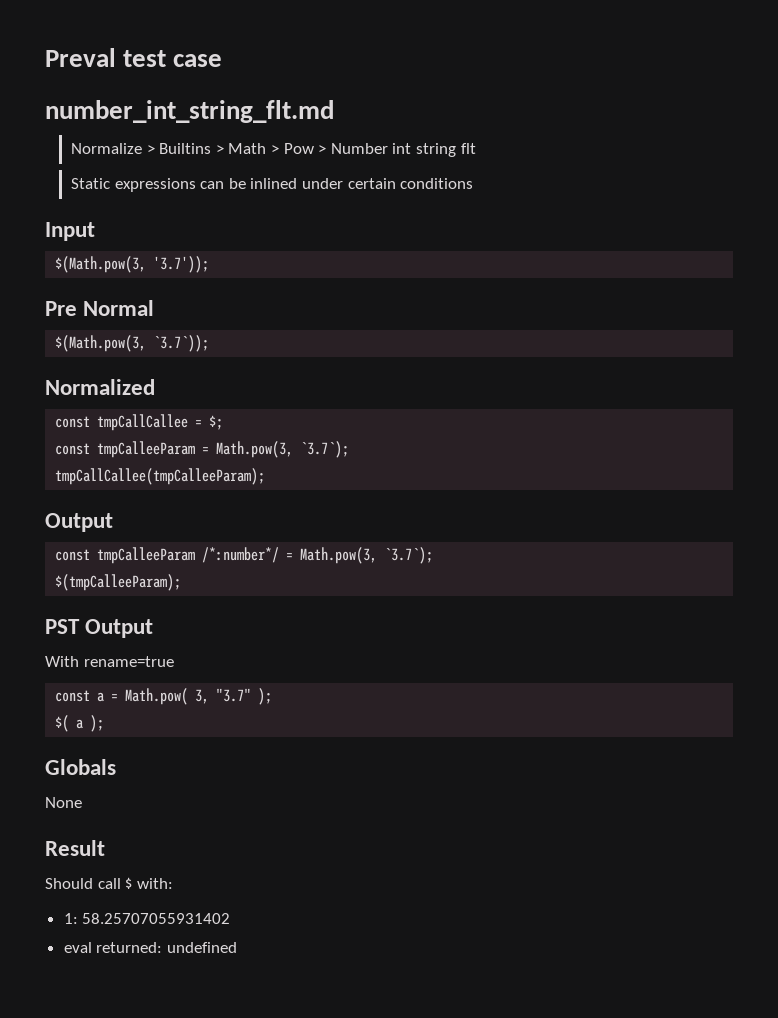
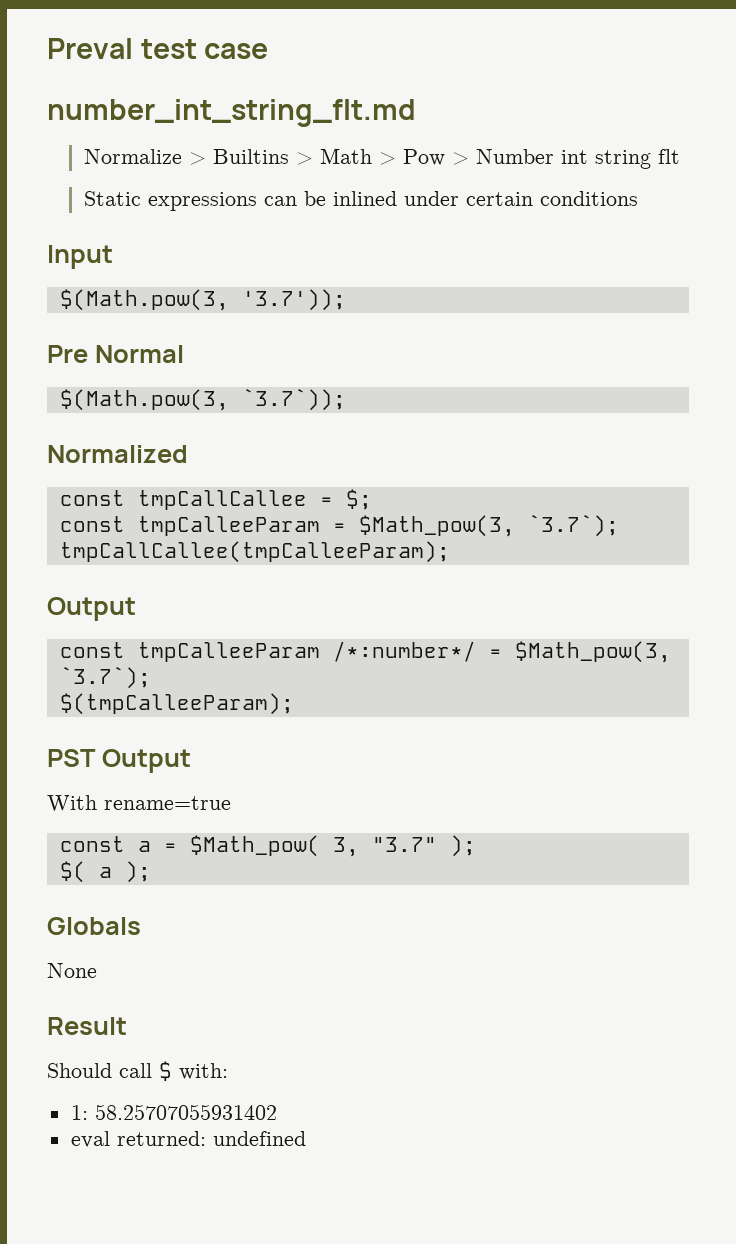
- const tmpCalleeParam = Math.pow(3, `3.7`);
+ const tmpCalleeParam = $Math_pow(3, `3.7`);
- const tmpCalleeParam /*:number*/ = Math.pow(3, `3.7`);
+ const tmpCalleeParam /*:number*/ = $Math_pow(3, `3.7`);
- const a = Math.pow( 3, "3.7" );
+ const a = $Math_pow( 3, "3.7" );

